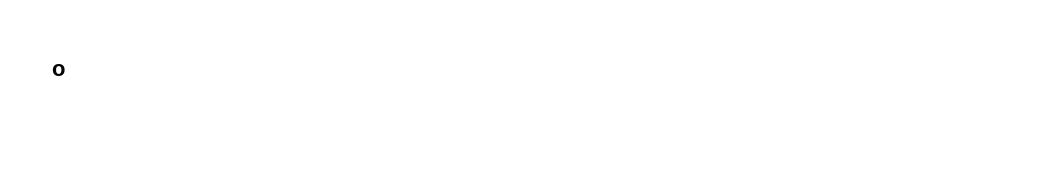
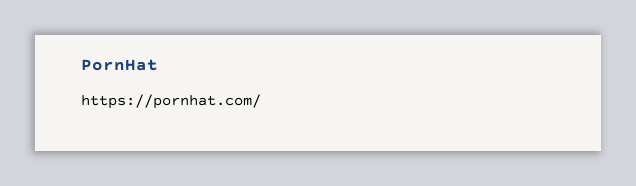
- o
+ PornHat
+ https://pornhat.com/

